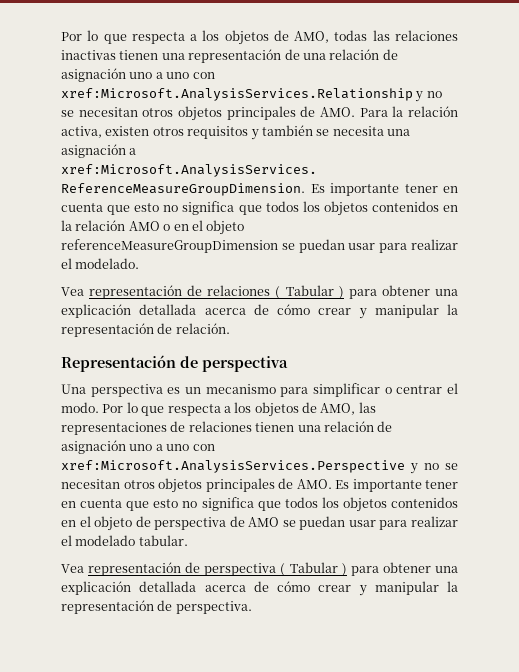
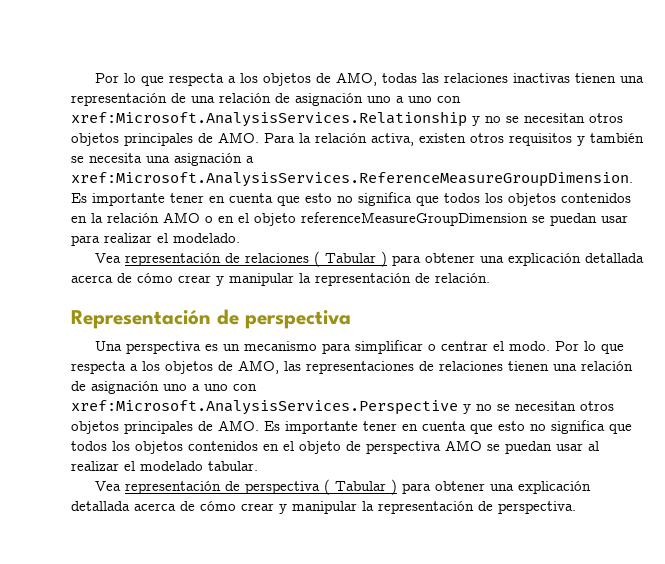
- Por lo que respecta a los objetos de AMO, las representaciones de relaciones tienen una relación de asignación uno a uno con xref:Microsoft.AnalysisServices.Perspective y no se necesitan otros objetos principales de AMO. Es importante tener en cuenta que esto no significa que todos los objetos contenidos en el objeto de perspectiva de AMO se puedan usar para realizar el modelado tabular.
+ Por lo que respecta a los objetos de AMO, las representaciones de relaciones tienen una relación de asignación uno a uno con xref:Microsoft.AnalysisServices.Perspective y no se necesitan otros objetos principales de AMO. Es importante tener en cuenta que esto no significa que todos los objetos contenidos en el objeto de perspectiva AMO se puedan usar al realizar el modelado tabular.

